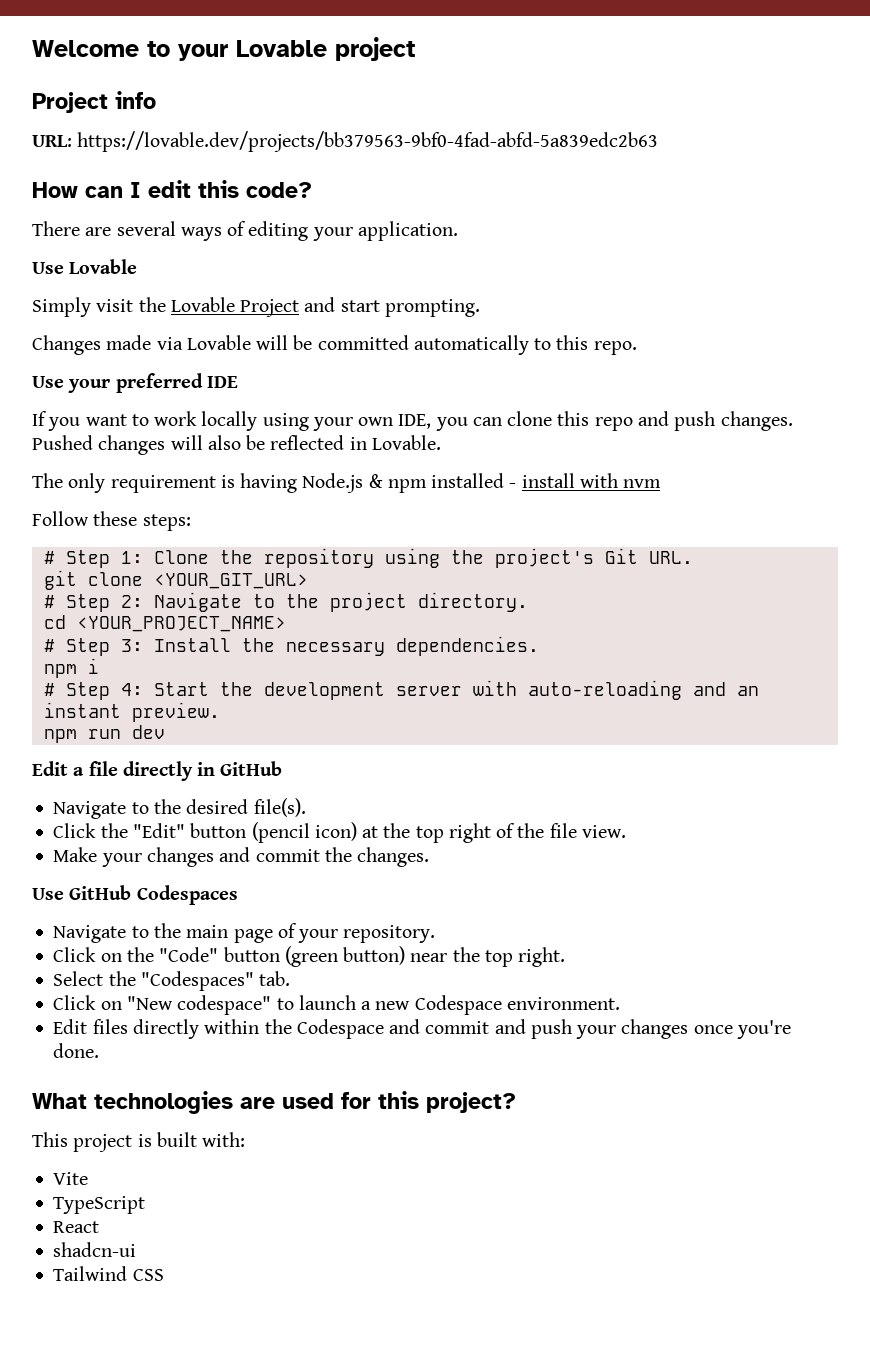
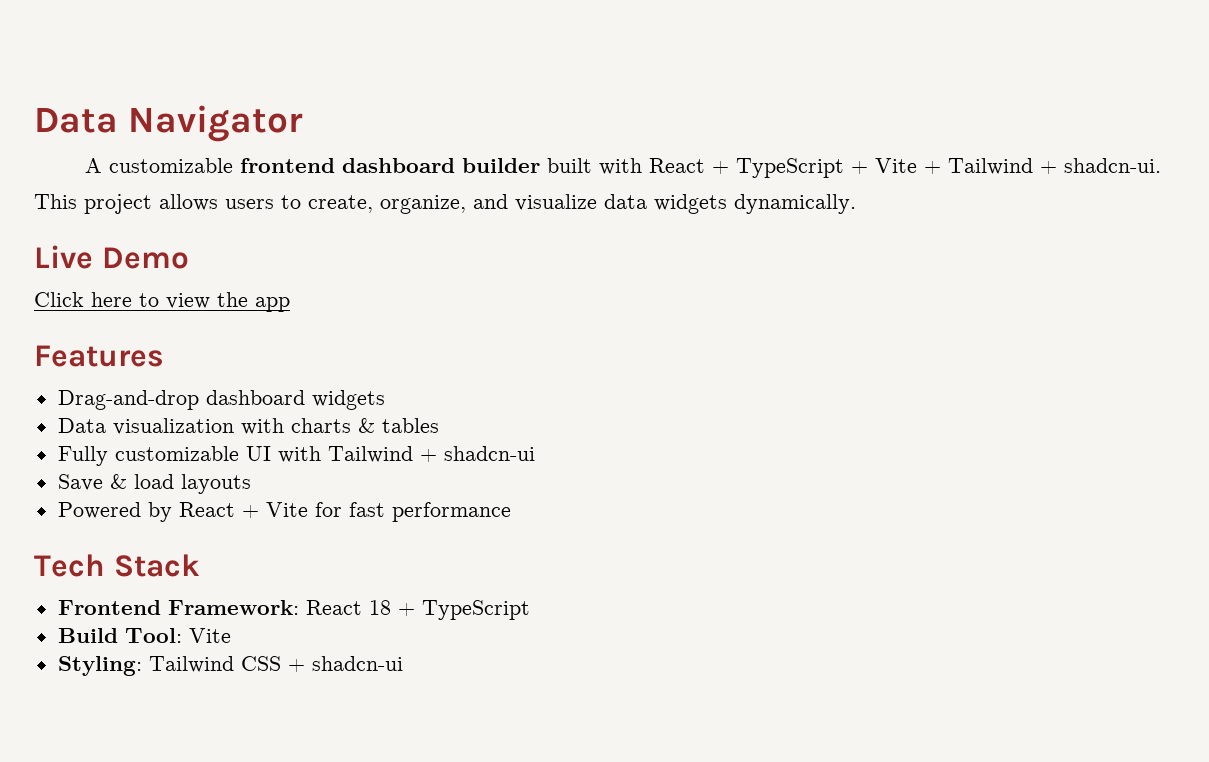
- Welcome to your Lovable project
- Project info
- URL: https://lovable.dev/projects/bb379563-9bf0-4fad-abfd-5a839edc2b63
- How can I edit this code?
- There are several ways of editing your application.
- Use Lovable
- Simply visit the Lovable Project and start prompting.
- Changes made via Lovable will be committed automatically to this repo.
- Use your preferred IDE
- If you want to work locally using your own IDE, you can clone this repo and push changes. Pushed changes will also be reflected in Lovable.
- The only requirement is having Node.js & npm installed - install with nvm
- Follow these steps:
- # Step 1: Clone the repository using the project's Git URL.
- git clone <YOUR_GIT_URL>
- # Step 2: Navigate to the project directory.
- cd <YOUR_PROJECT_NAME>
- # Step 3: Install the necessary dependencies.
- npm i
- # Step 4: Start the development server with auto-reloading and an instant preview.
- npm run dev
- Edit a file directly in GitHub
- Navigate to the desired file(s).
- Click the "Edit" button (pencil icon) at the top right of the file view.
- Make your changes and commit the changes.
- Use GitHub Codespaces
- Navigate to the main page of your repository.
- Click on the "Code" button (green button) near the top right.
- Select the "Codespaces" tab.
- Click on "New codespace" to launch a new Codespace environment.
- Edit files directly within the Codespace and commit and push your changes once you're done.
- What technologies are used for this project?
- This project is built with:
- Vite
- TypeScript
- React
- shadcn-ui
- Tailwind CSS
+ Data Navigator
+ A customizable frontend dashboard builder built with React + TypeScript + Vite + Tailwind + shadcn-ui.
+ This project allows users to create, organize, and visualize data widgets dynamically.
+ Live Demo
+ Click here to view the app
+ Features
+ Drag-and-drop dashboard widgets
+ Data visualization with charts & tables
+ Fully customizable UI with Tailwind + shadcn-ui
+ Save & load layouts
+ Powered by React + Vite for fast performance
+ Tech Stack
+ Frontend Framework: React 18 + TypeScript
+ Build Tool: Vite
+ Styling: Tailwind CSS + shadcn-ui

